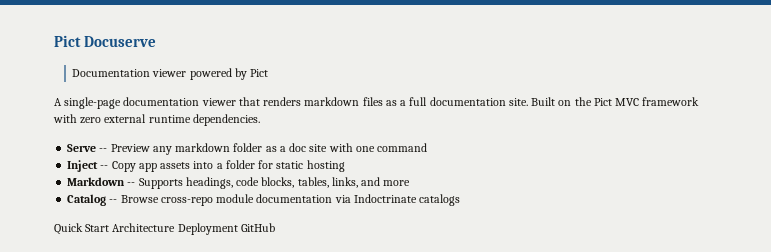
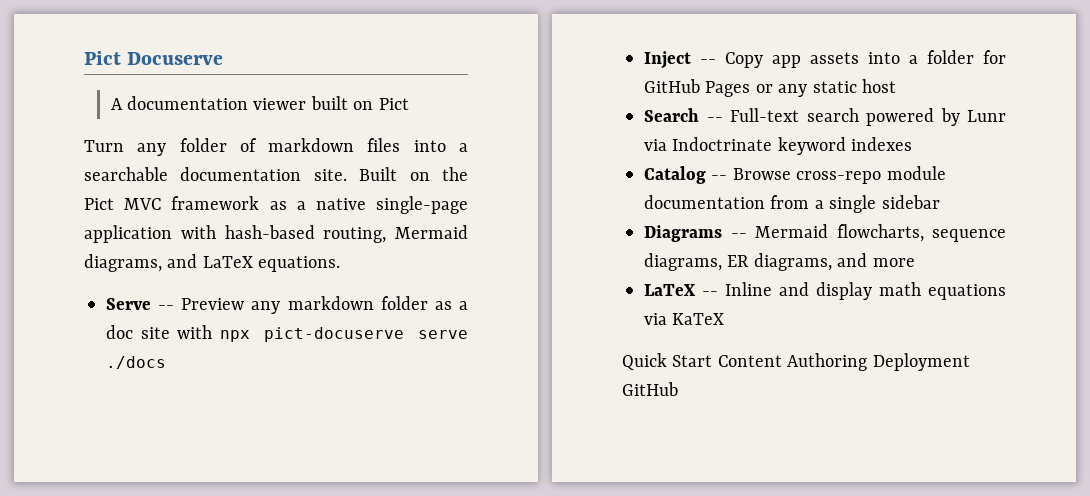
- Documentation viewer powered by Pict
- A single-page documentation viewer that renders markdown files as a full documentation site.
+ A documentation viewer built on Pict
+ Turn any folder of markdown files into a searchable documentation site.
- Built on the Pict MVC framework with zero external runtime dependencies.
+ Built on the Pict MVC framework as a native single-page application with hash-based routing, Mermaid diagrams, and LaTeX equations.
- Serve -- Preview any markdown folder as a doc site with one command
+ Serve -- Preview any markdown folder as a doc site with npx pict-docuserve serve ./docs
- Inject -- Copy app assets into a folder for static hosting
- Markdown -- Supports headings, code blocks, tables, links, and more
+ Inject -- Copy app assets into a folder for GitHub Pages or any static host
+ Search -- Full-text search powered by Lunr via Indoctrinate keyword indexes
- Catalog -- Browse cross-repo module documentation via Indoctrinate catalogs
+ Catalog -- Browse cross-repo module documentation from a single sidebar
+ Diagrams -- Mermaid flowcharts, sequence diagrams, ER diagrams, and more
+ LaTeX -- Inline and display math equations via KaTeX
- Quick Start Architecture Deployment GitHub
+ Quick Start Content Authoring Deployment GitHub

